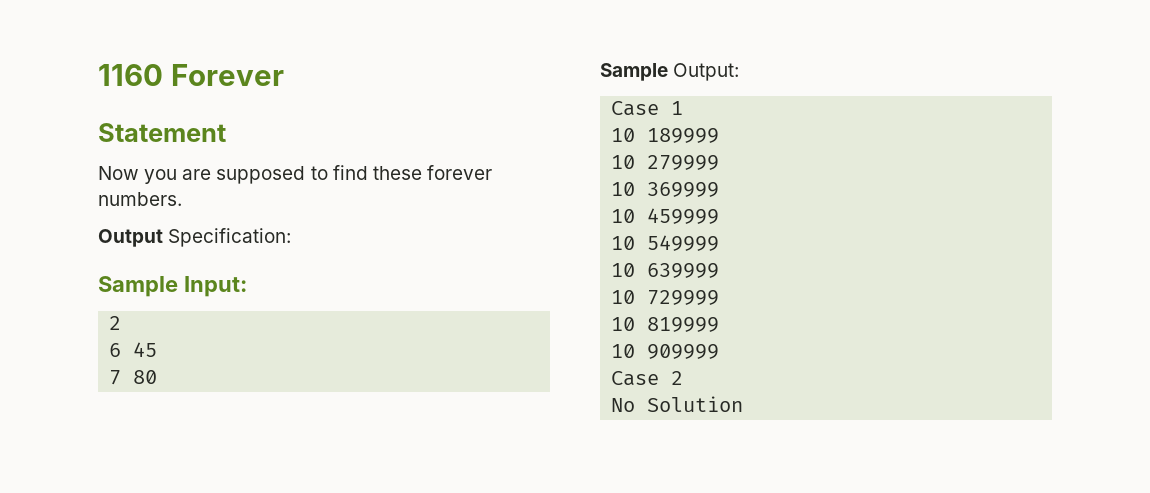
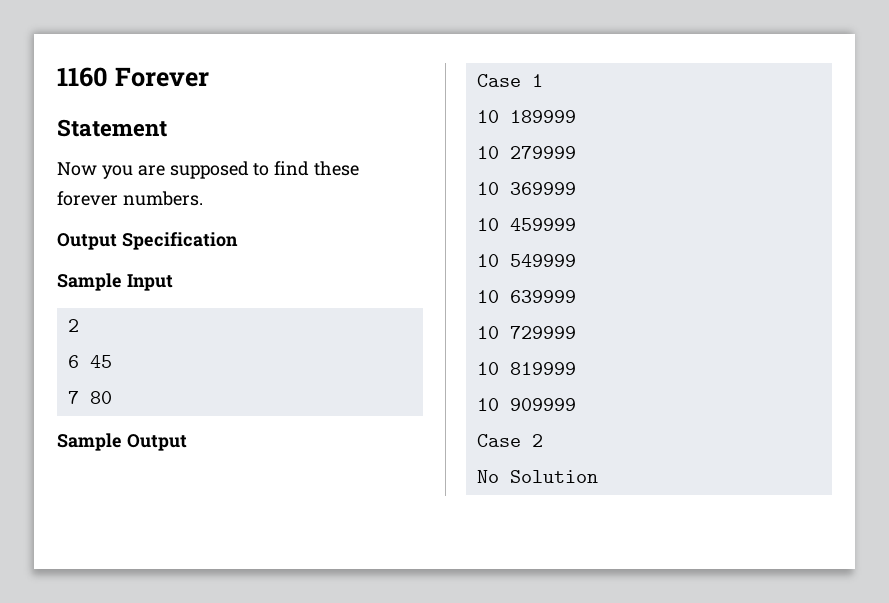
- Output Specification:
- Sample Input:
+ Output Specification
+ Sample Input
- Sample Output:
+ Sample Output

